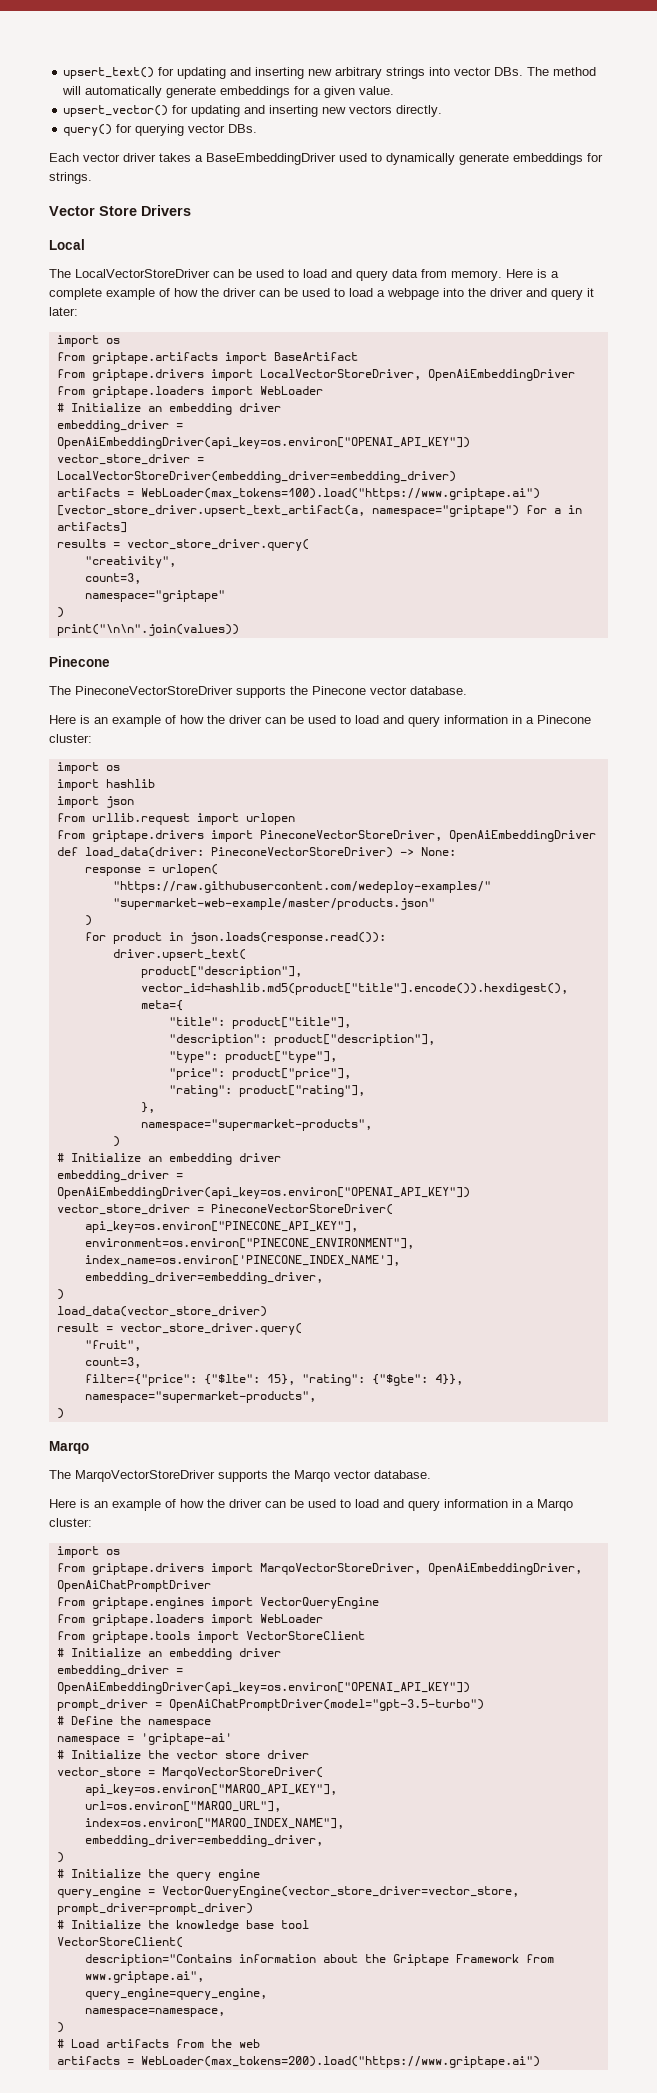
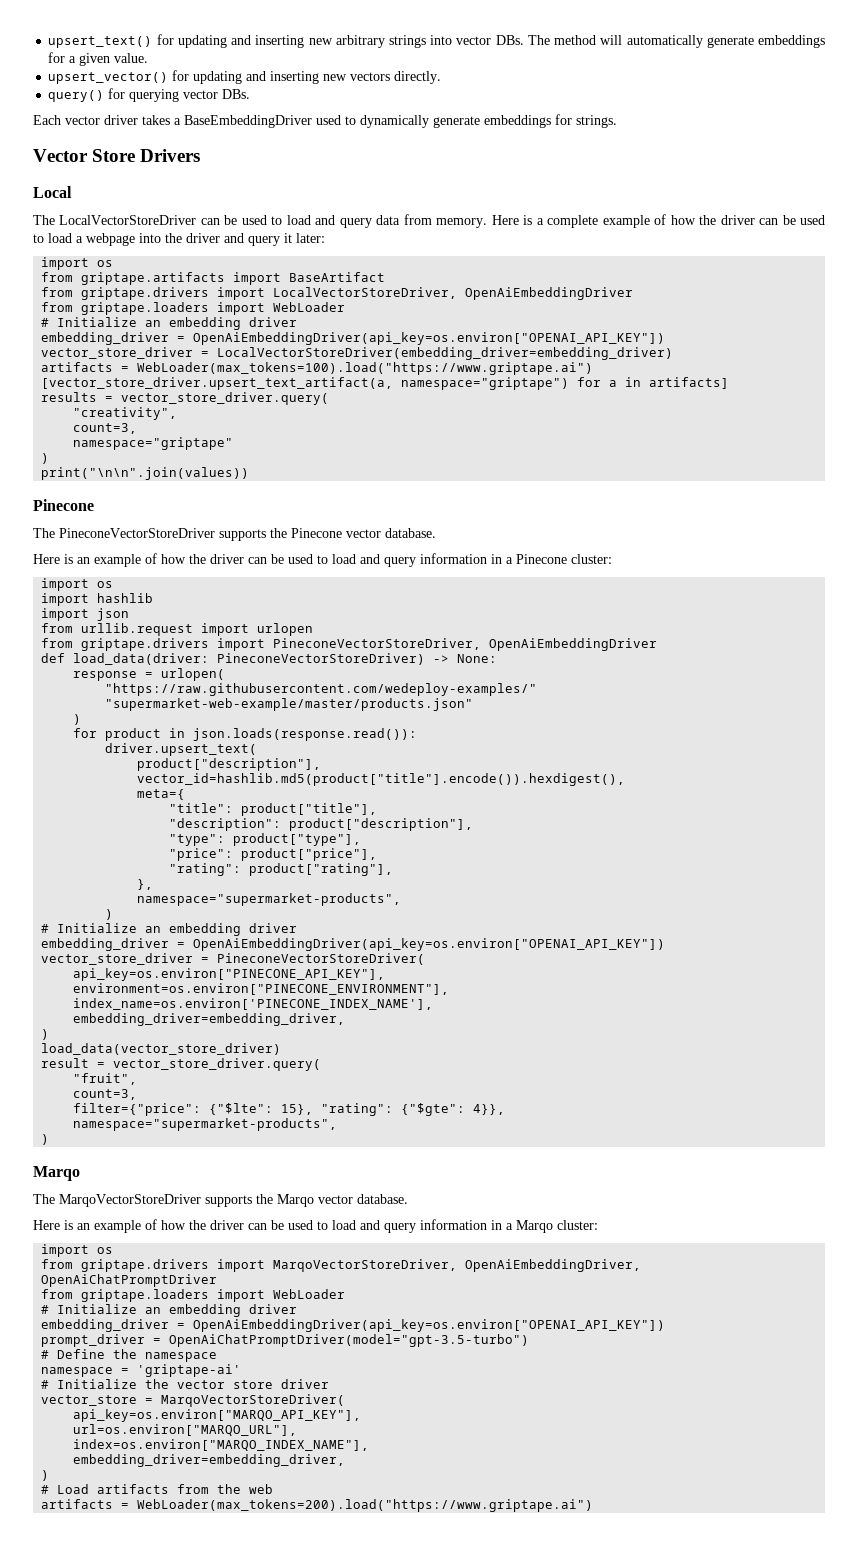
  from griptape.drivers import MarqoVectorStoreDriver, OpenAiEmbeddingDriver, OpenAiChatPromptDriver
- from griptape.engines import VectorQueryEngine
  from griptape.loaders import WebLoader
- from griptape.tools import VectorStoreClient
- # Initialize the query engine
- query_engine = VectorQueryEngine(vector_store_driver=vector_store, prompt_driver=prompt_driver)
- # Initialize the knowledge base tool
- VectorStoreClient(
- description="Contains information about the Griptape Framework from www.griptape.ai",
- query_engine=query_engine,
- namespace=namespace,
- )

